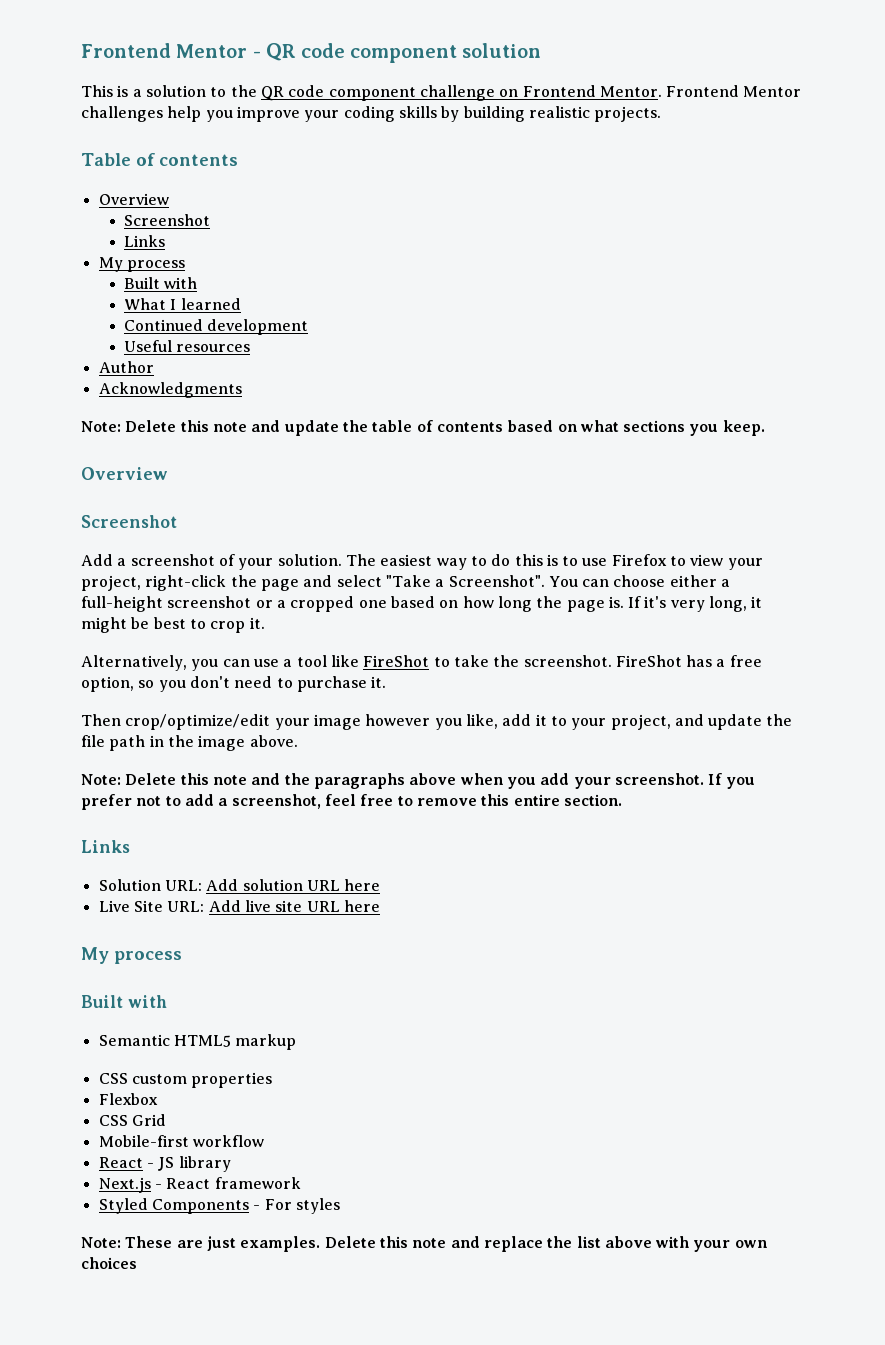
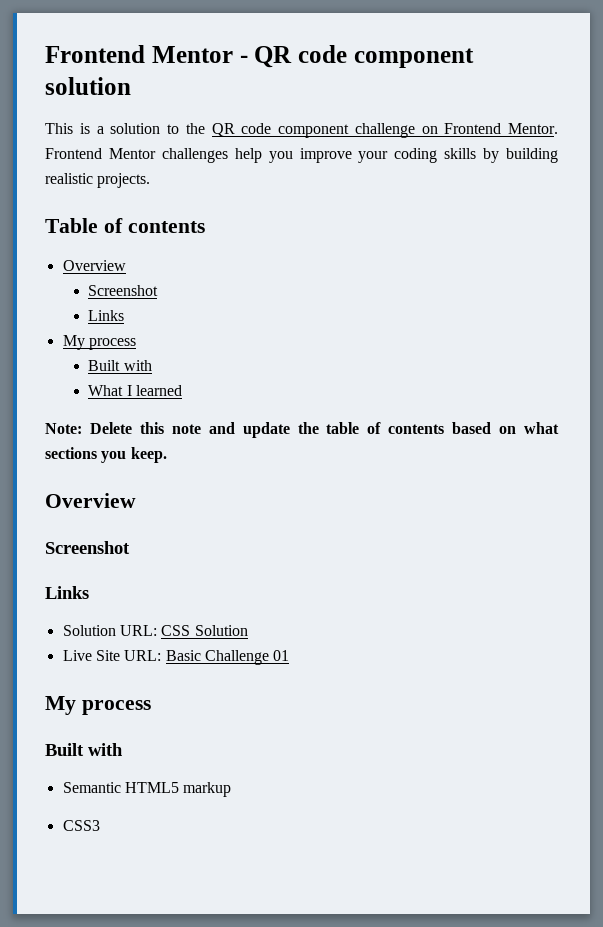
- Continued development
- Useful resources
- Author
- Acknowledgments
- Add a screenshot of your solution. The easiest way to do this is to use Firefox to view your project, right-click the page and select "Take a Screenshot". You can choose either a full-height screenshot or a cropped one based on how long the page is. If it's very long, it might be best to crop it.
- Alternatively, you can use a tool like FireShot to take the screenshot. FireShot has a free option, so you don't need to purchase it.
- Then crop/optimize/edit your image however you like, add it to your project, and update the file path in the image above.
- Note: Delete this note and the paragraphs above when you add your screenshot. If you prefer not to add a screenshot, feel free to remove this entire section.
- Solution URL: Add solution URL here
+ Solution URL: CSS Solution
- Live Site URL: Add live site URL here
+ Live Site URL: Basic Challenge 01
- CSS custom properties
- Flexbox
- CSS Grid
- Mobile-first workflow
- React - JS library
- Next.js - React framework
- Styled Components - For styles
- Note: These are just examples. Delete this note and replace the list above with your own choices
+ CSS3

